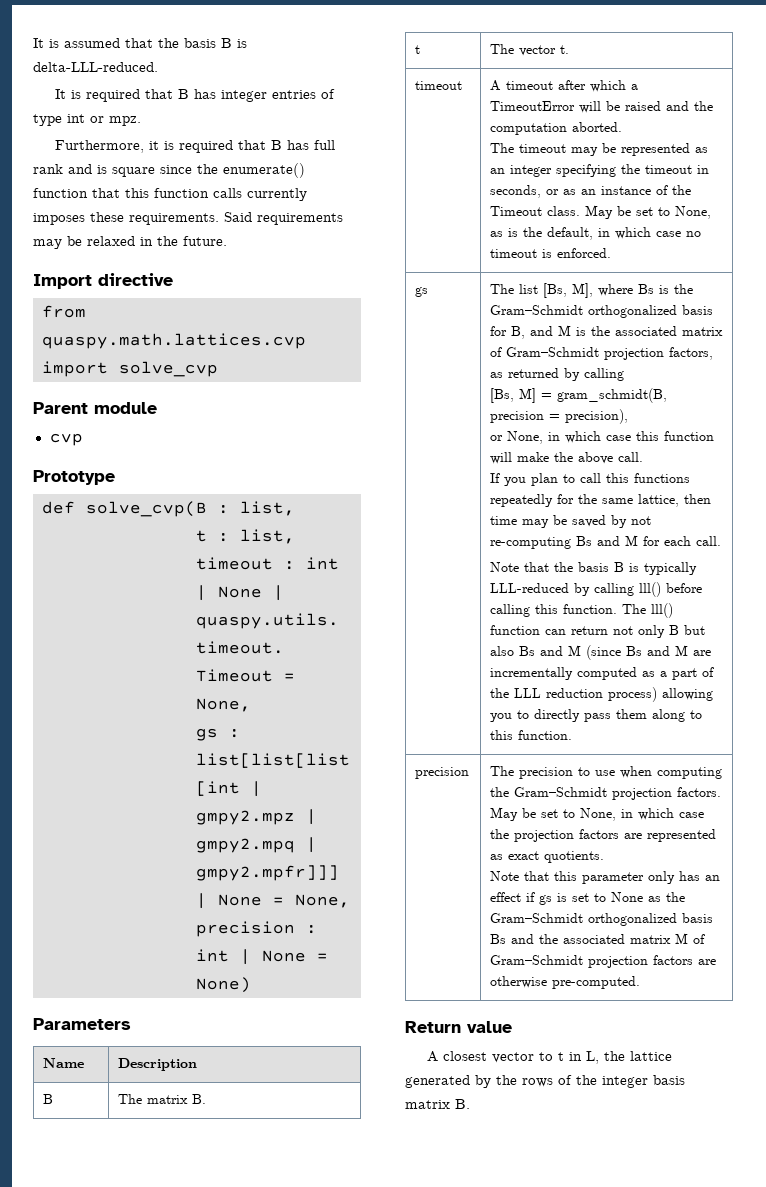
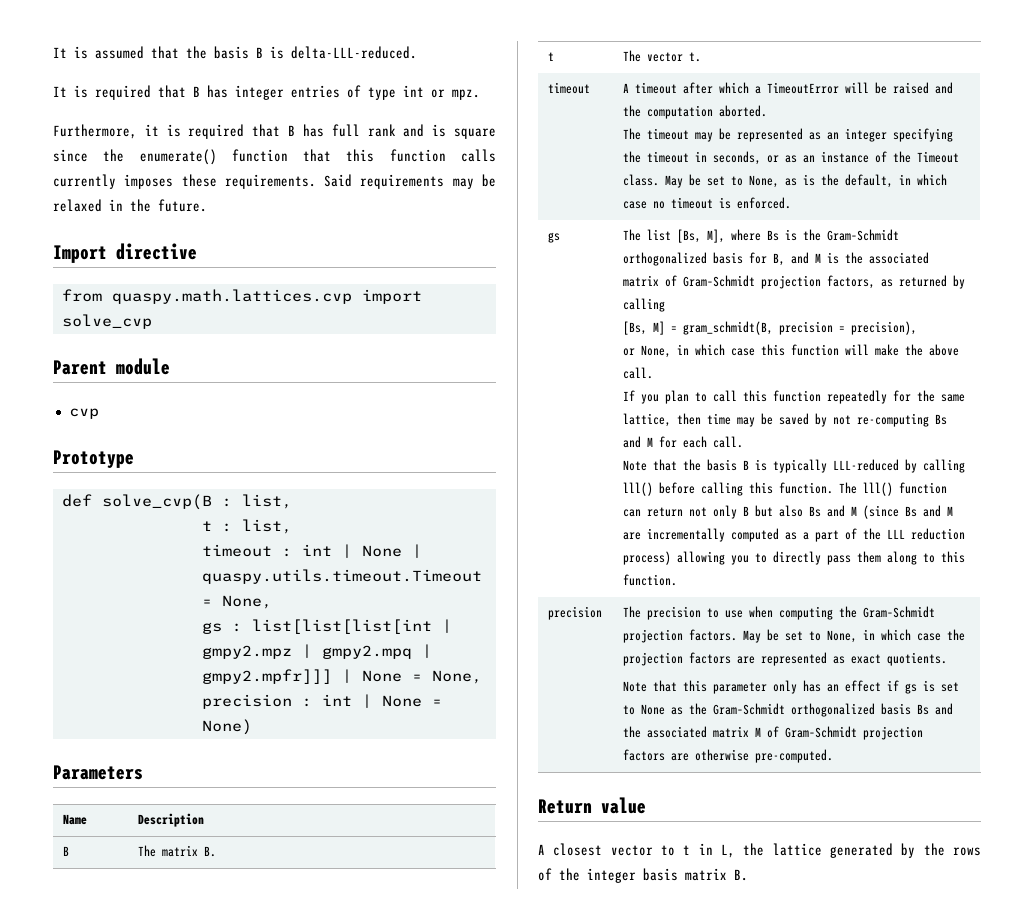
- If you plan to call this functions repeatedly for the same lattice, then time may be saved by not re-computing Bs and M for each call.
+ If you plan to call this function repeatedly for the same lattice, then time may be saved by not re-computing Bs and M for each call.

